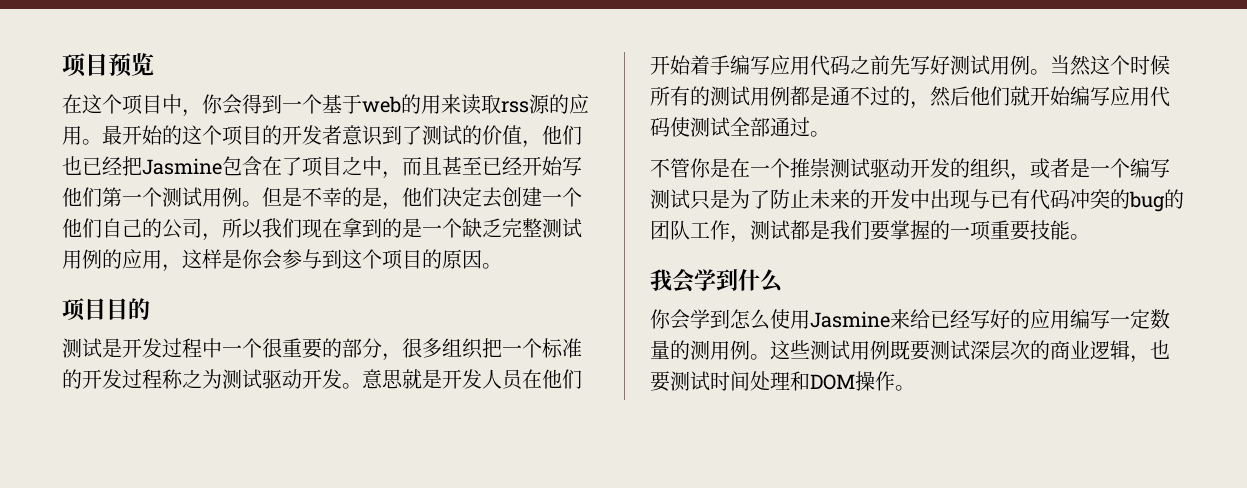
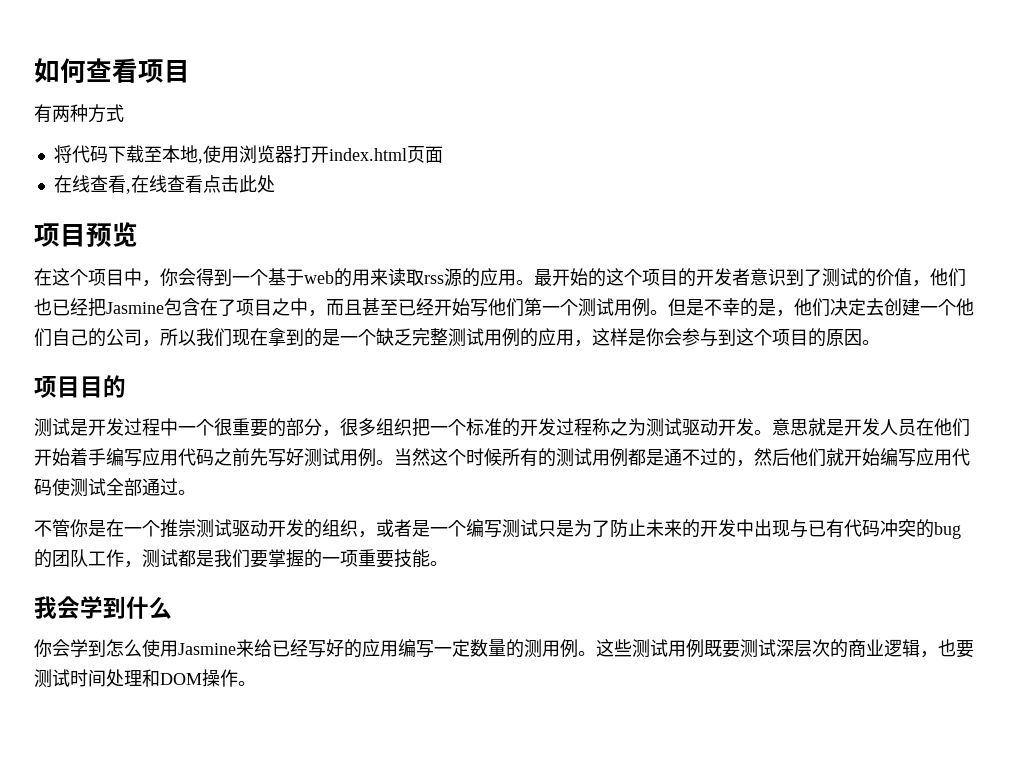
+ 如何查看项目
+ 有两种方式
+ 将代码下载至本地,使用浏览器打开index.html页面
+ 在线查看,在线查看点击此处

